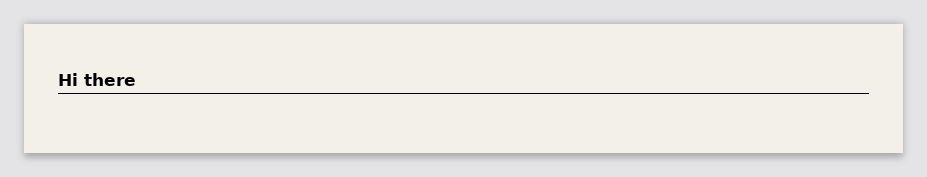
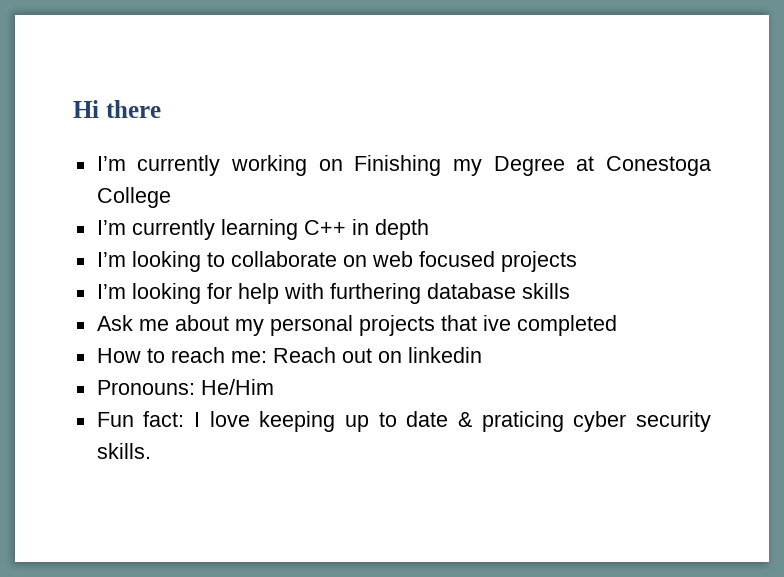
+ I’m currently working on Finishing my Degree at Conestoga College
+ I’m currently learning C++ in depth
+ I’m looking to collaborate on web focused projects
+ I’m looking for help with furthering database skills
+ Ask me about my personal projects that ive completed
+ How to reach me: Reach out on linkedin
+ Pronouns: He/Him
+ Fun fact: I love keeping up to date & praticing cyber security skills.

